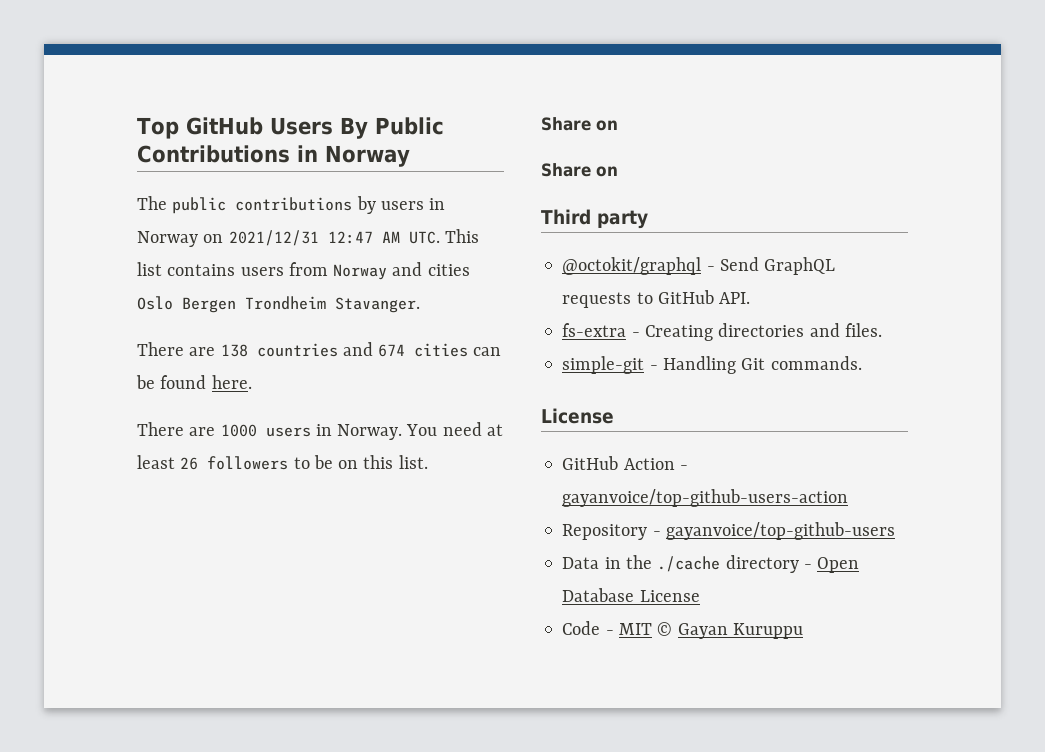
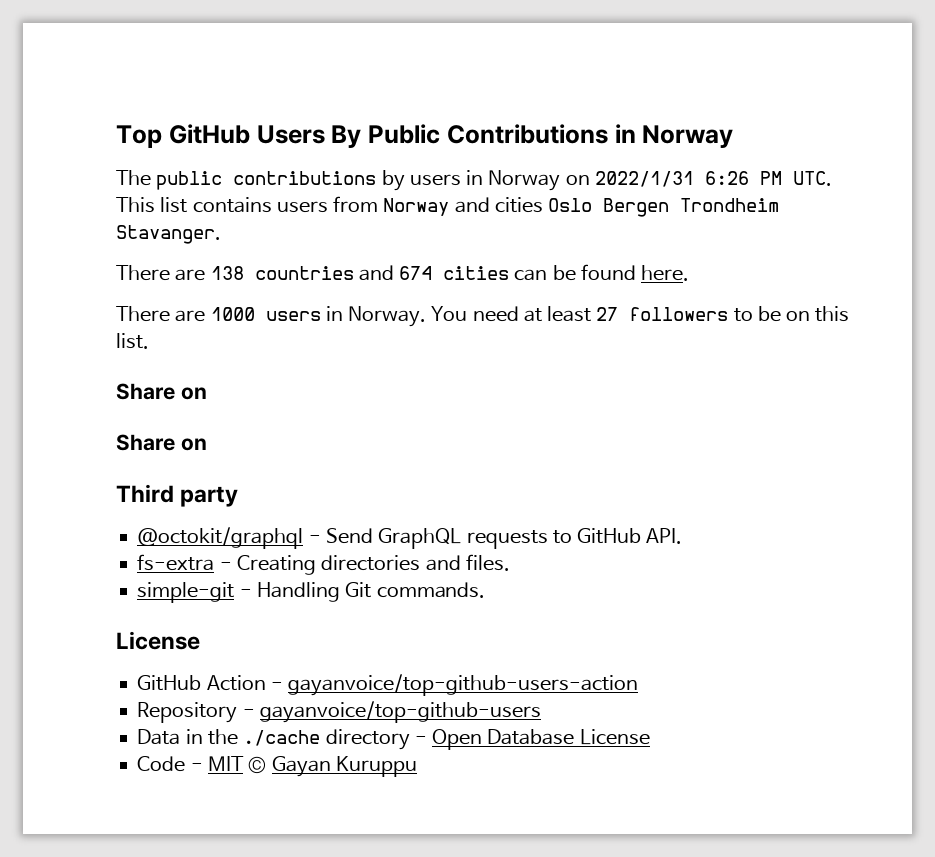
- The public contributions by users in Norway on 2021/12/31 12:47 AM UTC. This list contains users from Norway and cities Oslo Bergen Trondheim Stavanger.
+ The public contributions by users in Norway on 2022/1/31 6:26 PM UTC. This list contains users from Norway and cities Oslo Bergen Trondheim Stavanger.
- You need at least 26 followers to be on this list.
+ You need at least 27 followers to be on this list.

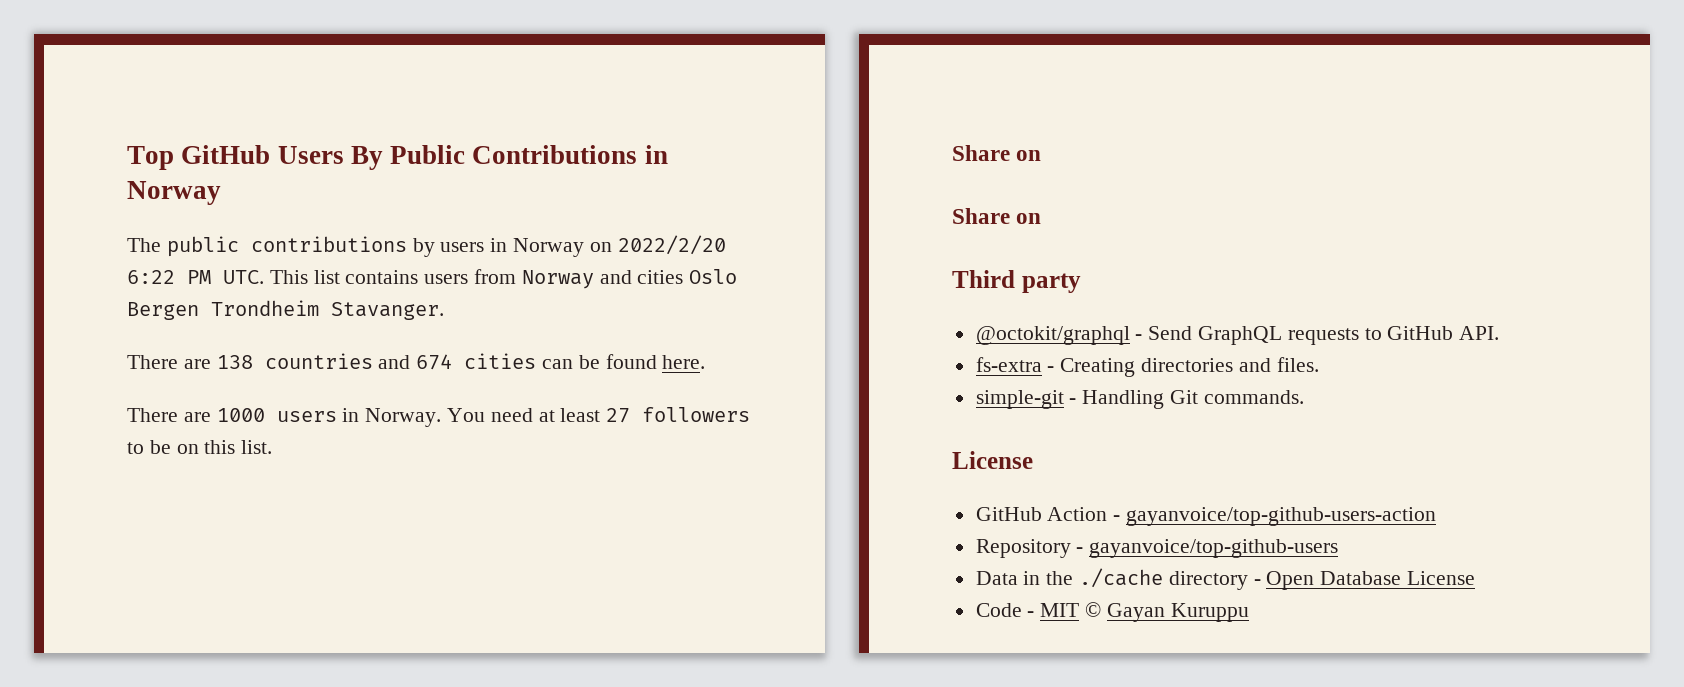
- The public contributions by users in Norway on 2022/1/31 6:26 PM UTC. This list contains users from Norway and cities Oslo Bergen Trondheim Stavanger.
+ The public contributions by users in Norway on 2022/2/20 6:22 PM UTC. This list contains users from Norway and cities Oslo Bergen Trondheim Stavanger.

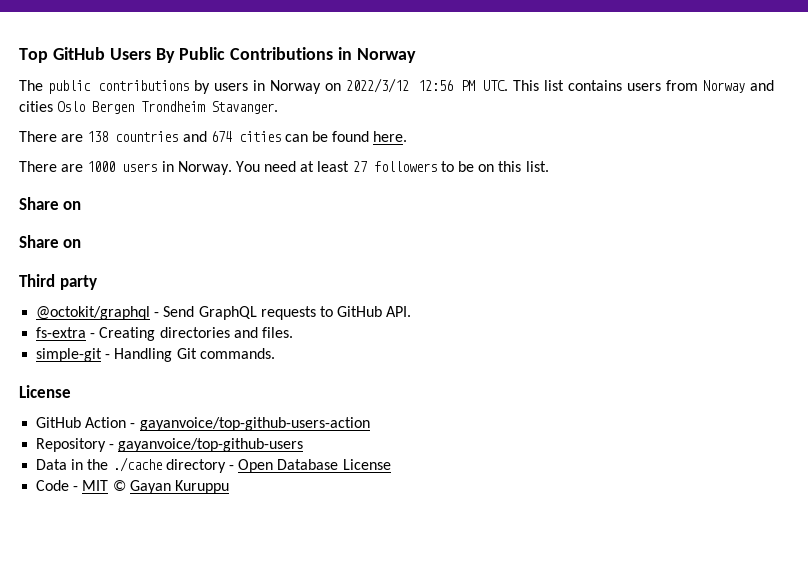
- The public contributions by users in Norway on 2022/2/20 6:22 PM UTC. This list contains users from Norway and cities Oslo Bergen Trondheim Stavanger.
+ The public contributions by users in Norway on 2022/3/12 12:56 PM UTC. This list contains users from Norway and cities Oslo Bergen Trondheim Stavanger.

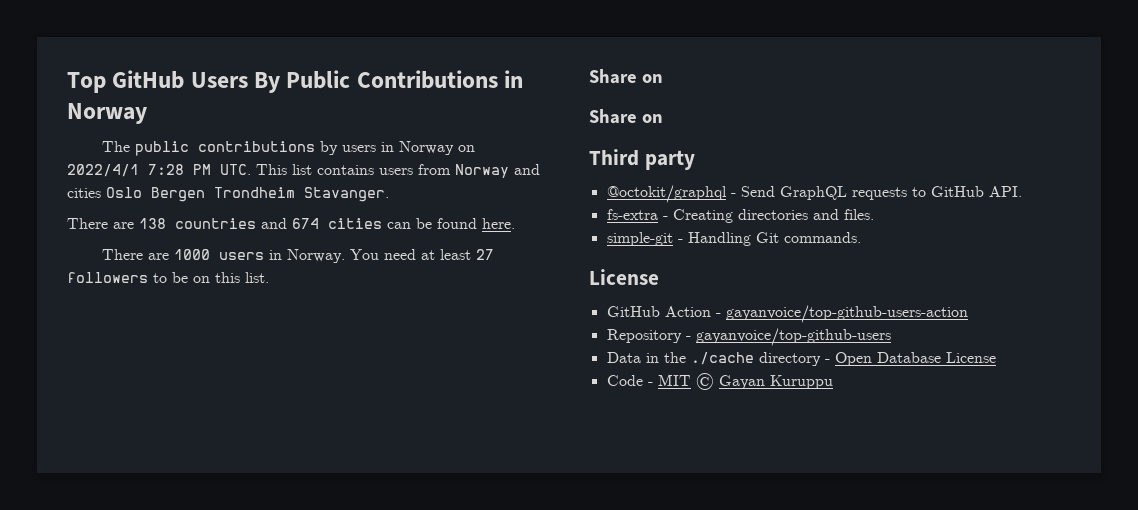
- The public contributions by users in Norway on 2022/3/12 12:56 PM UTC. This list contains users from Norway and cities Oslo Bergen Trondheim Stavanger.
+ The public contributions by users in Norway on 2022/4/1 7:28 PM UTC. This list contains users from Norway and cities Oslo Bergen Trondheim Stavanger.

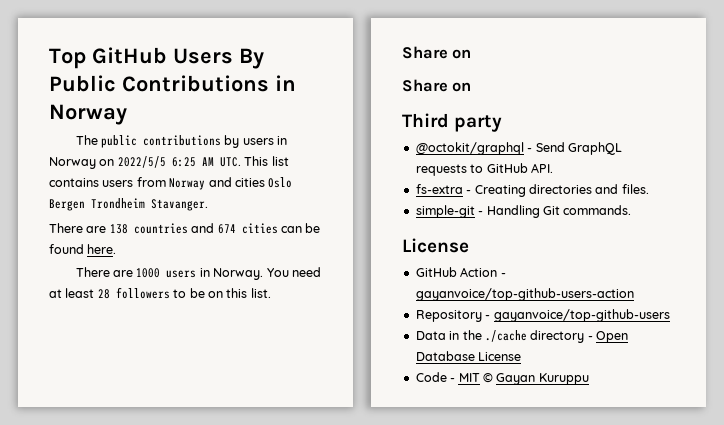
- The public contributions by users in Norway on 2022/4/1 7:28 PM UTC. This list contains users from Norway and cities Oslo Bergen Trondheim Stavanger.
+ The public contributions by users in Norway on 2022/5/5 6:25 AM UTC. This list contains users from Norway and cities Oslo Bergen Trondheim Stavanger.
- You need at least 27 followers to be on this list.
+ You need at least 28 followers to be on this list.

